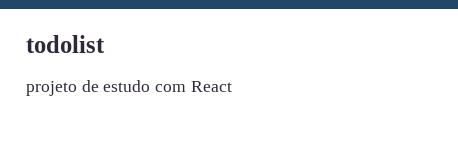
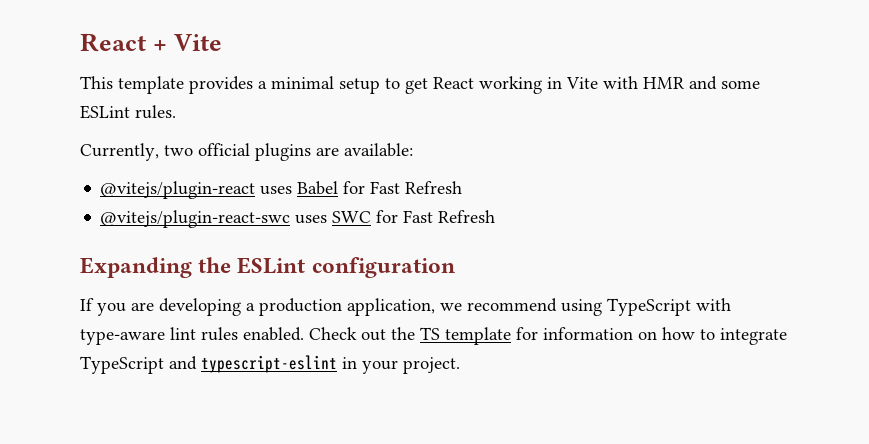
- todolist
- projeto de estudo com React
+ React + Vite
+ This template provides a minimal setup to get React working in Vite with HMR and some ESLint rules.
+ Currently, two official plugins are available:
+ @vitejs/plugin-react uses Babel for Fast Refresh
+ @vitejs/plugin-react-swc uses SWC for Fast Refresh
+ Expanding the ESLint configuration
+ If you are developing a production application, we recommend using TypeScript with type-aware lint rules enabled. Check out the TS template for information on how to integrate TypeScript and typescript-eslint in your project.

